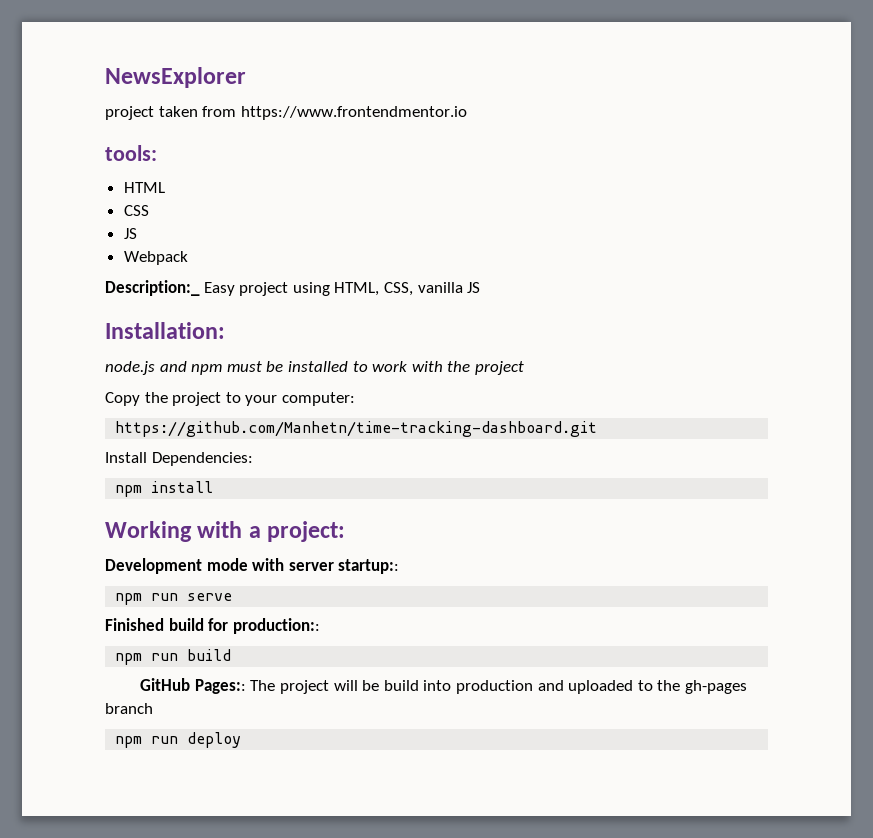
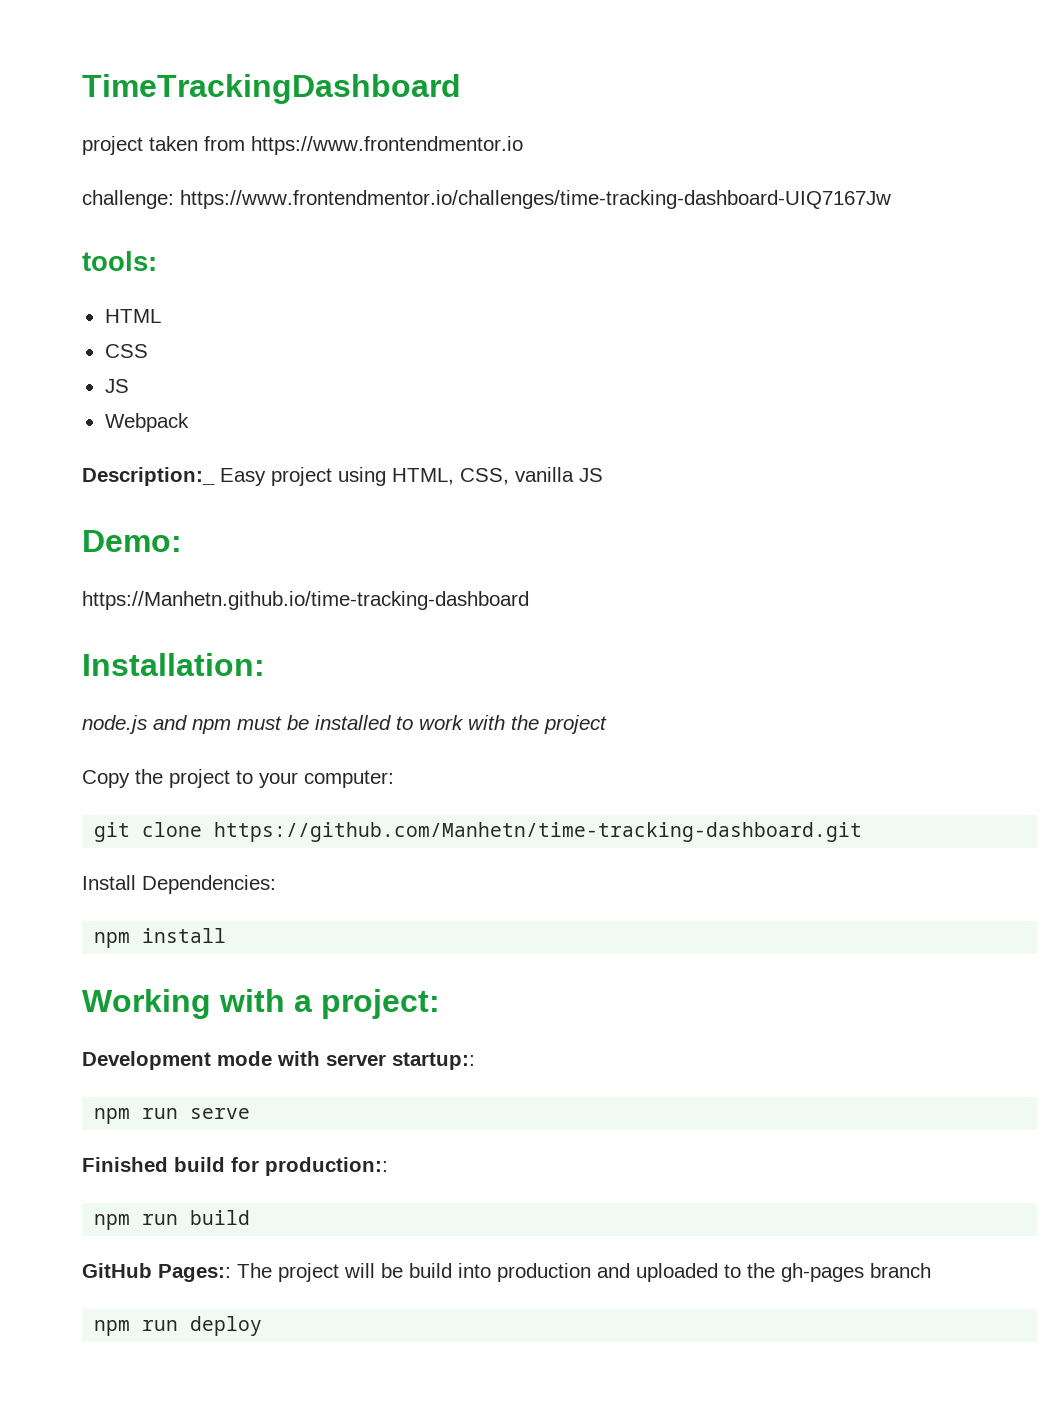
- NewsExplorer
+ TimeTrackingDashboard
+ challenge: https://www.frontendmentor.io/challenges/time-tracking-dashboard-UIQ7167Jw
+ Demo:
+ https://Manhetn.github.io/time-tracking-dashboard
- https://github.com/Manhetn/time-tracking-dashboard.git
+ git clone https://github.com/Manhetn/time-tracking-dashboard.git

